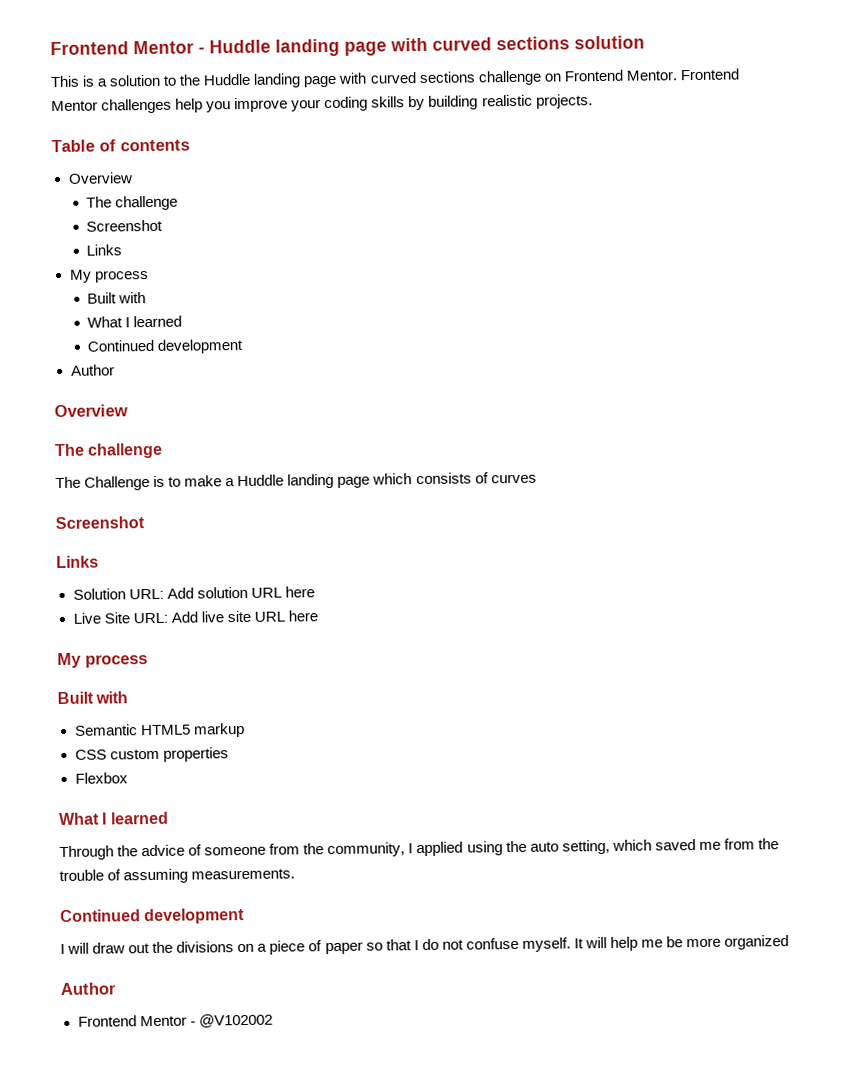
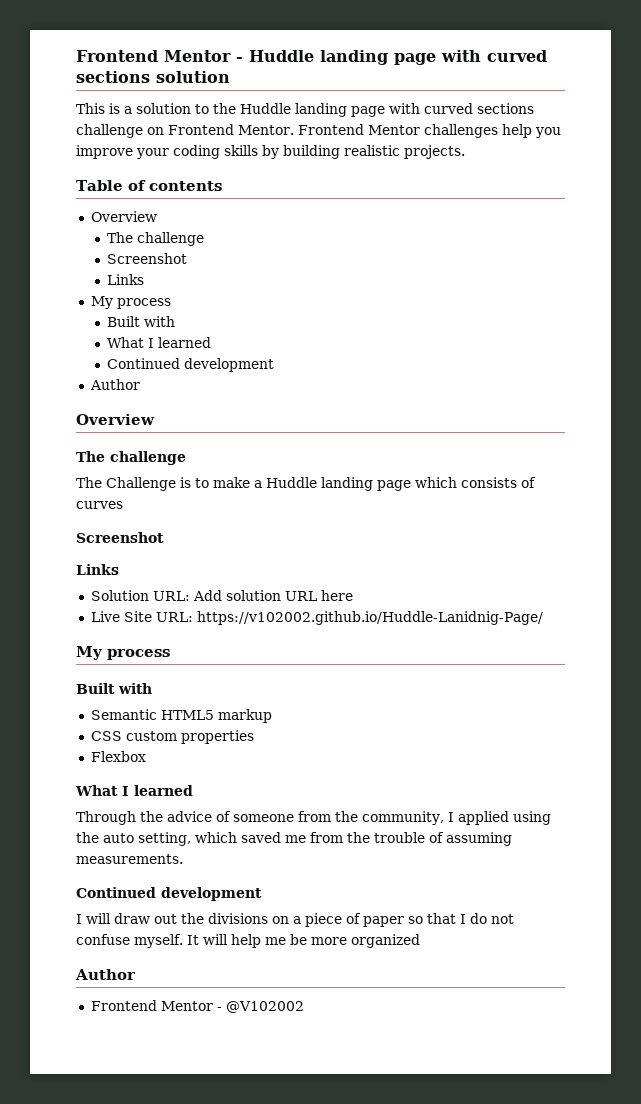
- Live Site URL: Add live site URL here
+ Live Site URL: https://v102002.github.io/Huddle-Lanidnig-Page/

